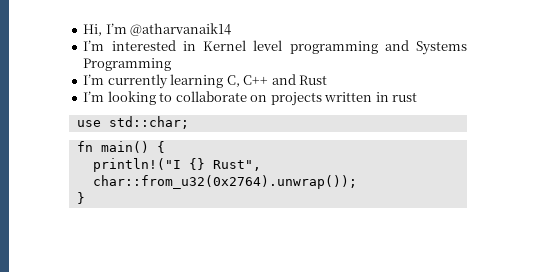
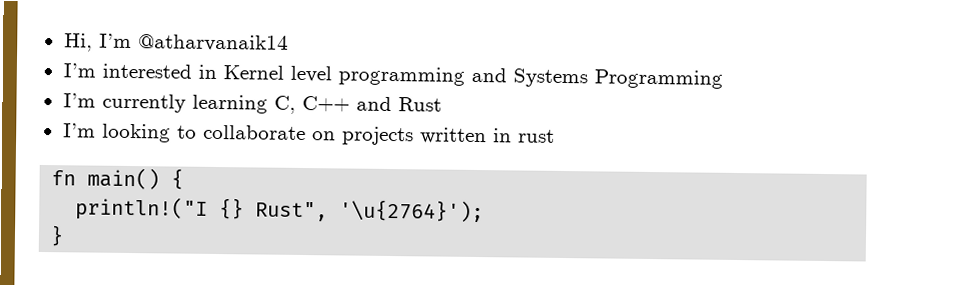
- use std::char;
- println!("I {} Rust", char::from_u32(0x2764).unwrap());
+ println!("I {} Rust", '\u{2764}');

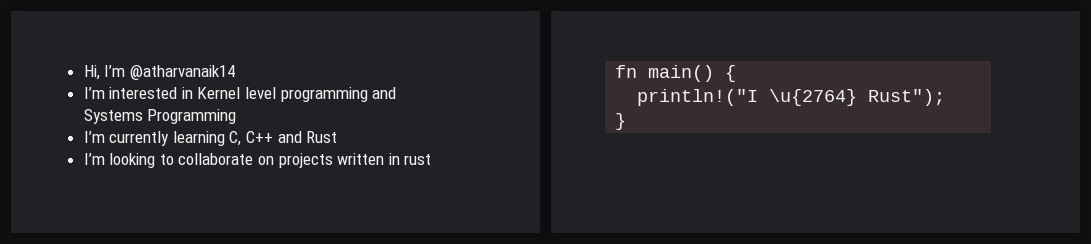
- println!("I {} Rust", '\u{2764}');
+ println!("I \u{2764} Rust");

